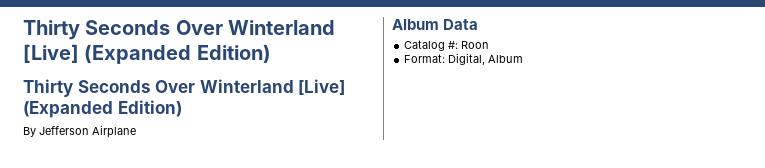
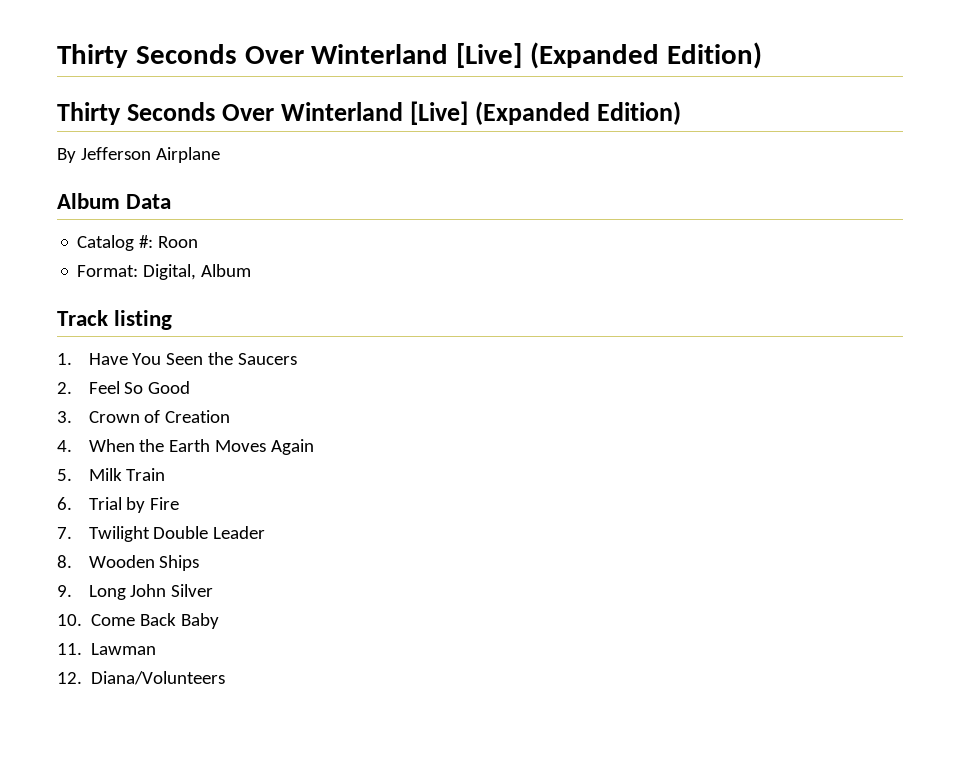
+ Track listing
+ 1. Have You Seen the Saucers
+ 2. Feel So Good
+ 3. Crown of Creation
+ 4. When the Earth Moves Again
+ 5. Milk Train
+ 6. Trial by Fire
+ 7. Twilight Double Leader
+ 8. Wooden Ships
+ 9. Long John Silver
+ 10. Come Back Baby
+ 11. Lawman
+ 12. Diana/Volunteers

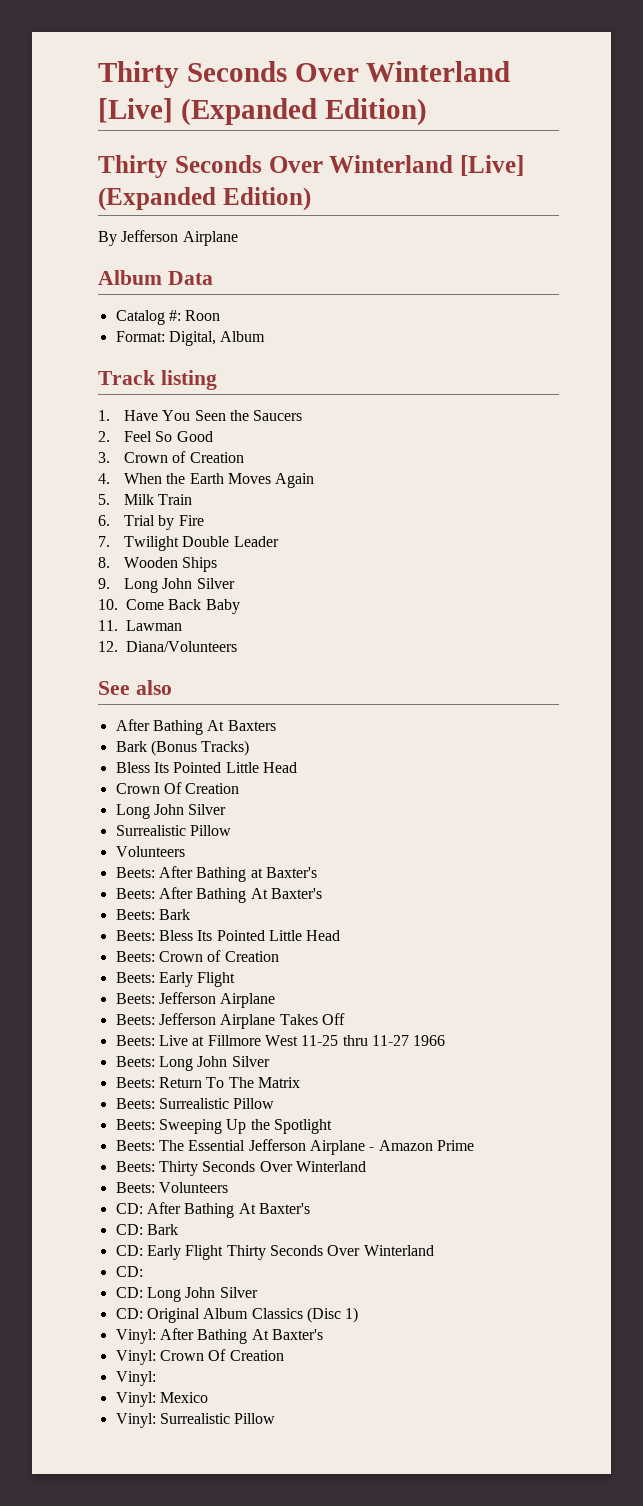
+ See also
+ After Bathing At Baxters
+ Bark (Bonus Tracks)
+ Bless Its Pointed Little Head
+ Crown Of Creation
+ Long John Silver
+ Surrealistic Pillow
+ Volunteers
+ Beets: After Bathing at Baxter's
+ Beets: After Bathing At Baxter's
+ Beets: Bark
+ Beets: Bless Its Pointed Little Head
+ Beets: Crown of Creation
+ Beets: Early Flight
+ Beets: Jefferson Airplane
+ Beets: Jefferson Airplane Takes Off
+ Beets: Live at Fillmore West 11-25 thru 11-27 1966
+ Beets: Long John Silver
+ Beets: Return To The Matrix
+ Beets: Surrealistic Pillow
+ Beets: Sweeping Up the Spotlight
+ Beets: The Essential Jefferson Airplane - Amazon Prime
+ Beets: Thirty Seconds Over Winterland
+ Beets: Volunteers
+ CD: After Bathing At Baxter's
+ CD: Bark
+ CD: Early Flight Thirty Seconds Over Winterland
+ CD:
+ CD: Long John Silver
+ CD: Original Album Classics (Disc 1)
+ Vinyl: After Bathing At Baxter's
+ Vinyl: Crown Of Creation
+ Vinyl:
+ Vinyl: Mexico
+ Vinyl: Surrealistic Pillow

